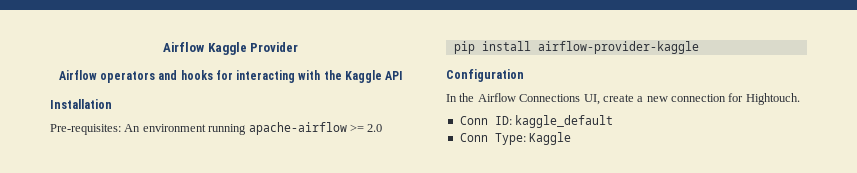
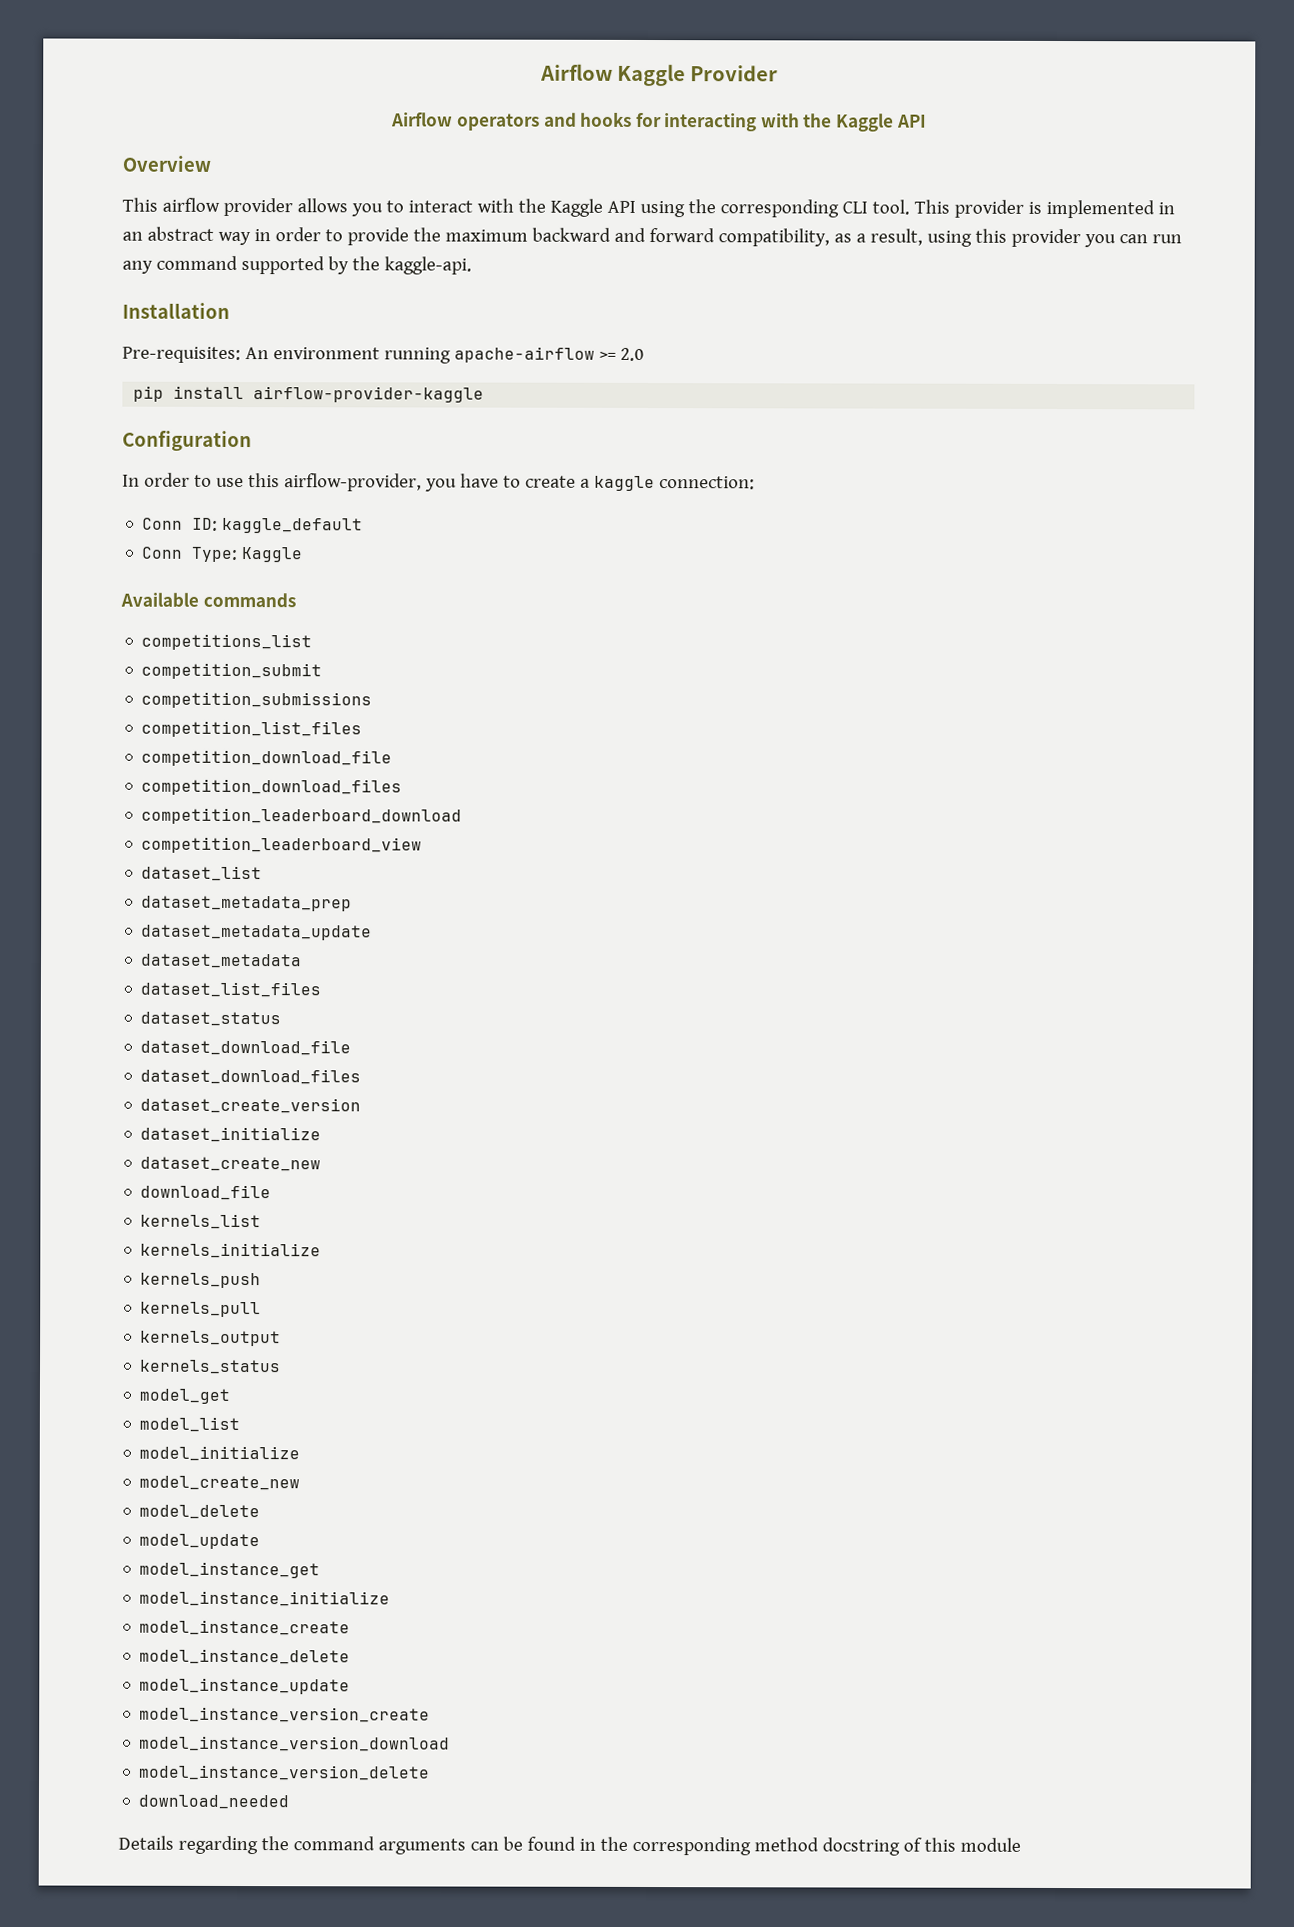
+ Overview
+ This airflow provider allows you to interact with the Kaggle API using the corresponding CLI tool. This provider is implemented in an abstract way in order to provide the maximum backward and forward compatibility, as a result, using this provider you can run any command supported by the kaggle-api.
- In the Airflow Connections UI, create a new connection for Hightouch.
+ In order to use this airflow-provider, you have to create a kaggle connection:
+ Available commands
+ competitions_list
+ competition_submit
+ competition_submissions
+ competition_list_files
+ competition_download_file
+ competition_download_files
+ competition_leaderboard_download
+ competition_leaderboard_view
+ dataset_list
+ dataset_metadata_prep
+ dataset_metadata_update
+ dataset_metadata
+ dataset_list_files
+ dataset_status
+ dataset_download_file
+ dataset_download_files
+ dataset_create_version
+ dataset_initialize
+ dataset_create_new
+ download_file
+ kernels_list
+ kernels_initialize
+ kernels_push
+ kernels_pull
+ kernels_output
+ kernels_status
+ model_get
+ model_list
+ model_initialize
+ model_create_new
+ model_delete
+ model_update
+ model_instance_get
+ model_instance_initialize
+ model_instance_create
+ model_instance_delete
+ model_instance_update
+ model_instance_version_create
+ model_instance_version_download
+ model_instance_version_delete
+ download_needed
+ Details regarding the command arguments can be found in the corresponding method docstring of this module

